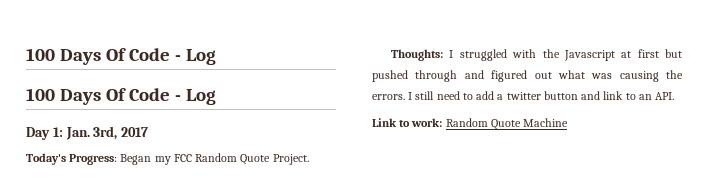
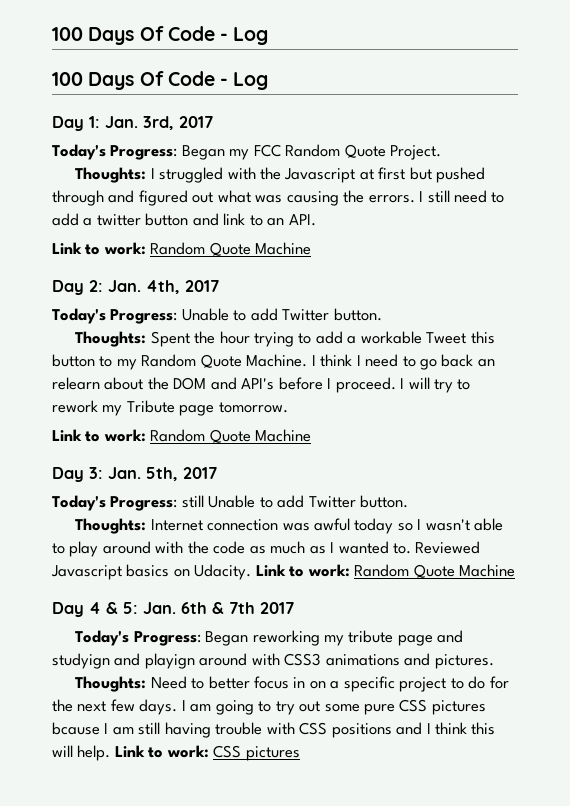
+ Day 2: Jan. 4th, 2017
+ Today's Progress: Unable to add Twitter button.
+ Thoughts: Spent the hour trying to add a workable Tweet this button to my Random Quote Machine. I think I need to go back an relearn about the DOM and API's before I proceed. I will try to rework my Tribute page tomorrow.
+ Link to work: Random Quote Machine
+ Day 3: Jan. 5th, 2017
+ Today's Progress: still Unable to add Twitter button.
+ Thoughts: Internet connection was awful today so I wasn't able to play around with the code as much as I wanted to. Reviewed Javascript basics on Udacity. Link to work: Random Quote Machine
+ Day 4 & 5: Jan. 6th & 7th 2017
+ Today's Progress: Began reworking my tribute page and studyign and playign around with CSS3 animations and pictures.
+ Thoughts: Need to better focus in on a specific project to do for the next few days. I am going to try out some pure CSS pictures bcause I am still having trouble with CSS positions and I think this will help. Link to work: CSS pictures

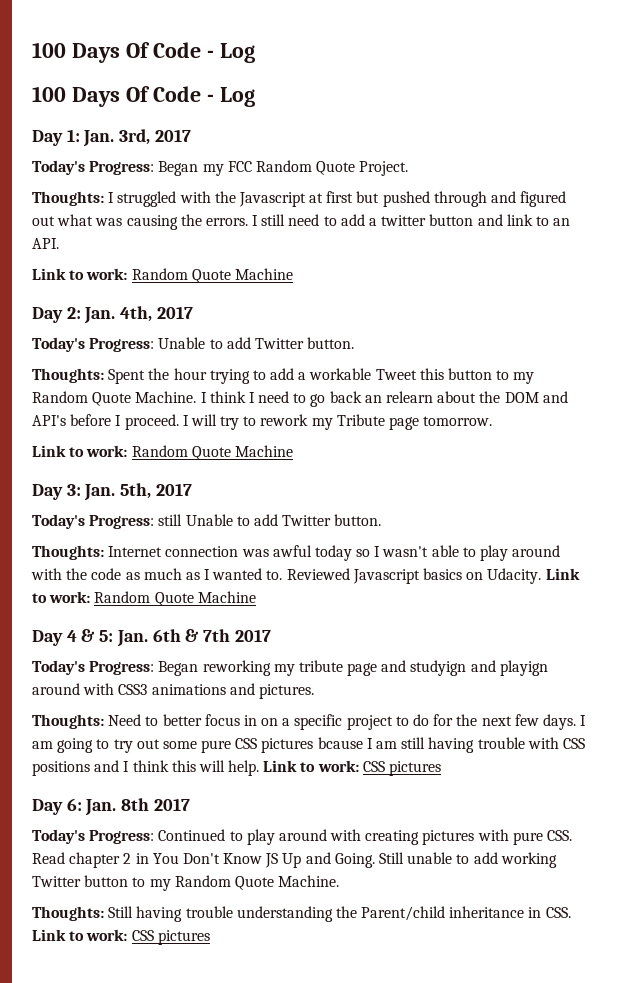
+ Day 6: Jan. 8th 2017
+ Today's Progress: Continued to play around with creating pictures with pure CSS. Read chapter 2 in You Don't Know JS Up and Going. Still unable to add working Twitter button to my Random Quote Machine.
+ Thoughts: Still having trouble understanding the Parent/child inheritance in CSS. Link to work: CSS pictures

